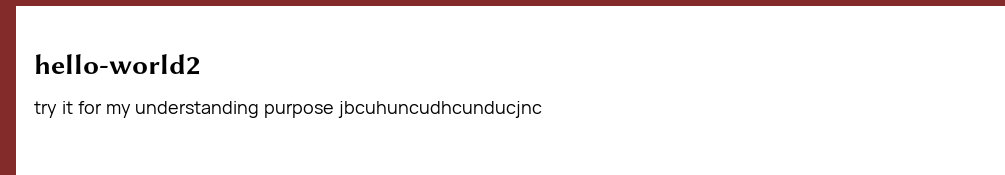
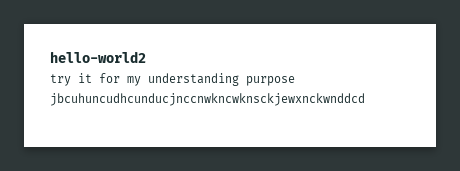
- try it for my understanding purpose jbcuhuncudhcunducjnc
+ try it for my understanding purpose
+ jbcuhuncudhcunducjnccnwkncwknsckjewxnckwnddcd

